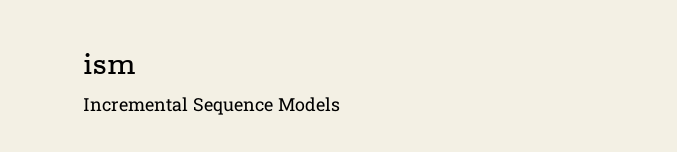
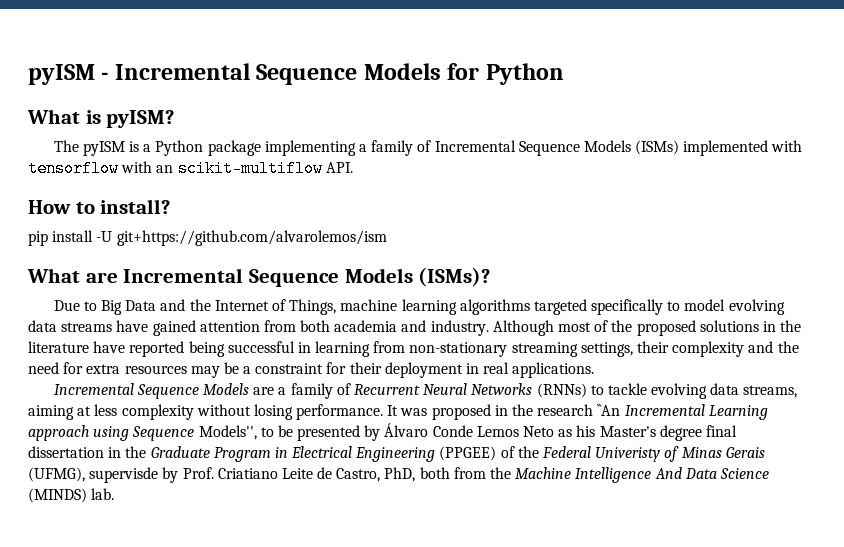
- ism
- Incremental Sequence Models
+ pyISM - Incremental Sequence Models for Python
+ What is pyISM?
+ The pyISM is a Python package implementing a family of Incremental Sequence Models (ISMs) implemented with tensorflow with an scikit-multiflow API.
+ How to install?
+ pip install -U git+https://github.com/alvarolemos/ism
+ What are Incremental Sequence Models (ISMs)?
+ Due to Big Data and the Internet of Things, machine learning algorithms targeted specifically to model evolving data streams have gained attention from both academia and industry. Although most of the proposed solutions in the literature have reported being successful in learning from non-stationary streaming settings, their complexity and the need for extra resources may be a constraint for their deployment in real applications.
+ Incremental Sequence Models are a family of Recurrent Neural Networks (RNNs) to tackle evolving data streams, aiming at less complexity without losing performance. It was proposed in the research ``An Incremental Learning approach using Sequence Models'', to be presented by Álvaro Conde Lemos Neto as his Master's degree final dissertation in the Graduate Program in Electrical Engineering (PPGEE) of the Federal Univeristy of Minas Gerais (UFMG), supervisde by Prof. Criatiano Leite de Castro, PhD, both from the Machine Intelligence And Data Science (MINDS) lab.

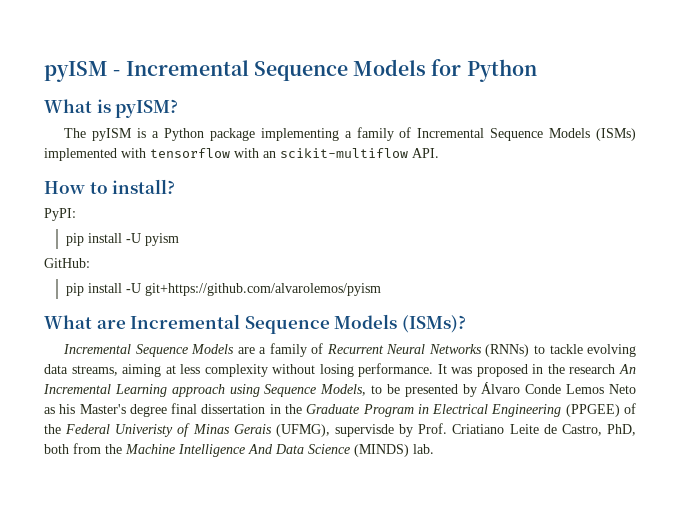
- pip install -U git+https://github.com/alvarolemos/ism
+ PyPI:
+ pip install -U pyism
+ GitHub:
+ pip install -U git+https://github.com/alvarolemos/pyism
- Due to Big Data and the Internet of Things, machine learning algorithms targeted specifically to model evolving data streams have gained attention from both academia and industry. Although most of the proposed solutions in the literature have reported being successful in learning from non-stationary streaming settings, their complexity and the need for extra resources may be a constraint for their deployment in real applications.
- It was proposed in the research ``An Incremental Learning approach using Sequence Models'', to be presented by Álvaro Conde Lemos Neto as his Master's degree final dissertation in the Graduate Program in Electrical Engineering (PPGEE) of the Federal Univeristy of Minas Gerais (UFMG), supervisde by Prof. Criatiano Leite de Castro, PhD, both from the Machine Intelligence And Data Science (MINDS) lab.
+ It was proposed in the research An Incremental Learning approach using Sequence Models, to be presented by Álvaro Conde Lemos Neto as his Master's degree final dissertation in the Graduate Program in Electrical Engineering (PPGEE) of the Federal Univeristy of Minas Gerais (UFMG), supervisde by Prof. Criatiano Leite de Castro, PhD, both from the Machine Intelligence And Data Science (MINDS) lab.

